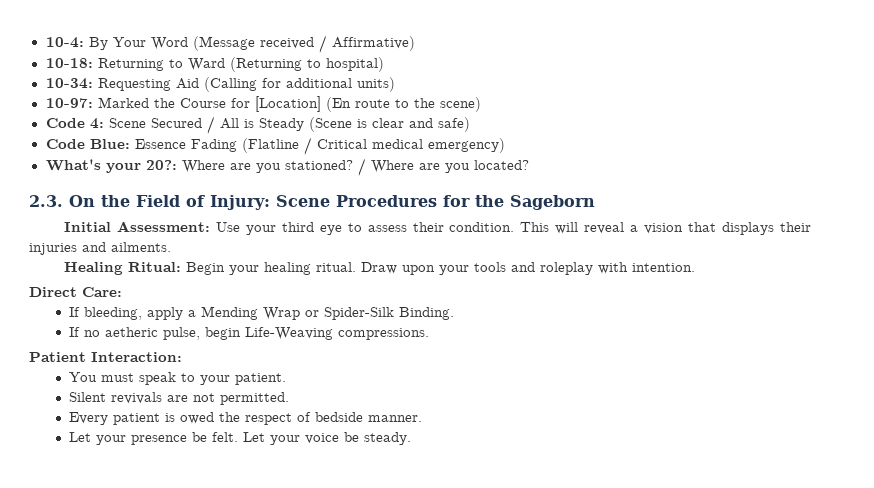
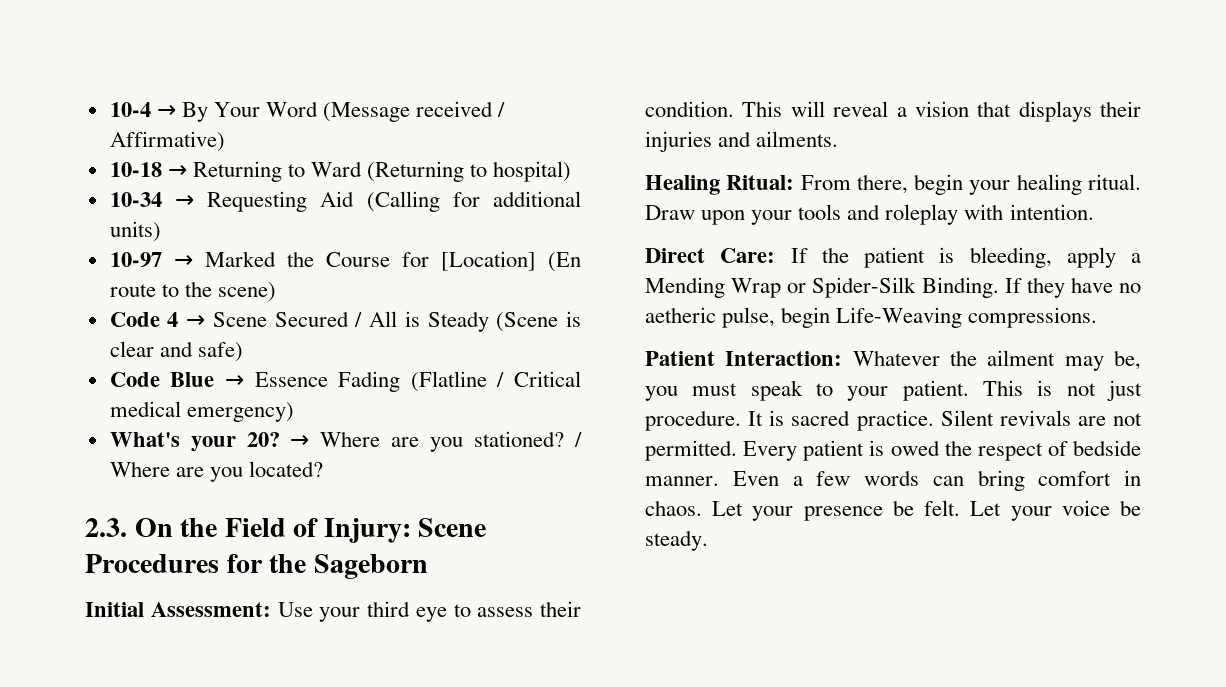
- 10-4: By Your Word (Message received / Affirmative)
+ 10-4 → By Your Word (Message received / Affirmative)
- 10-18: Returning to Ward (Returning to hospital)
+ 10-18 → Returning to Ward (Returning to hospital)
- 10-34: Requesting Aid (Calling for additional units)
+ 10-34 → Requesting Aid (Calling for additional units)
- 10-97: Marked the Course for [Location] (En route to the scene)
+ 10-97 → Marked the Course for [Location] (En route to the scene)
- Code 4: Scene Secured / All is Steady (Scene is clear and safe)
+ Code 4 → Scene Secured / All is Steady (Scene is clear and safe)
- Code Blue: Essence Fading (Flatline / Critical medical emergency)
+ Code Blue → Essence Fading (Flatline / Critical medical emergency)
- What's your 20?: Where are you stationed?
+ What's your 20? → Where are you stationed?
- Healing Ritual: Begin your healing ritual.
+ Healing Ritual: From there, begin your healing ritual.
- Direct Care:
- If bleeding, apply a Mending Wrap or Spider-Silk Binding.
- If no aetheric pulse, begin Life-Weaving compressions.
+ Direct Care: If the patient is bleeding, apply a Mending Wrap or Spider-Silk Binding. If they have no aetheric pulse, begin Life-Weaving compressions.
- Patient Interaction:
- You must speak to your patient.
- Silent revivals are not permitted.
- Every patient is owed the respect of bedside manner.
- Let your presence be felt.
+ Patient Interaction: Whatever the ailment may be, you must speak to your patient. This is not just procedure. It is sacred practice. Silent revivals are not permitted. Every patient is owed the respect of bedside manner. Even a few words can bring comfort in chaos. Let your presence be felt.

